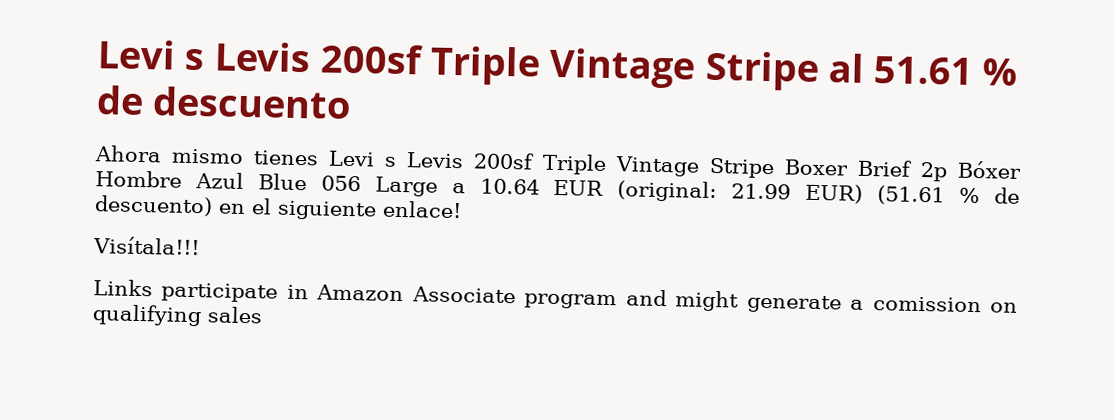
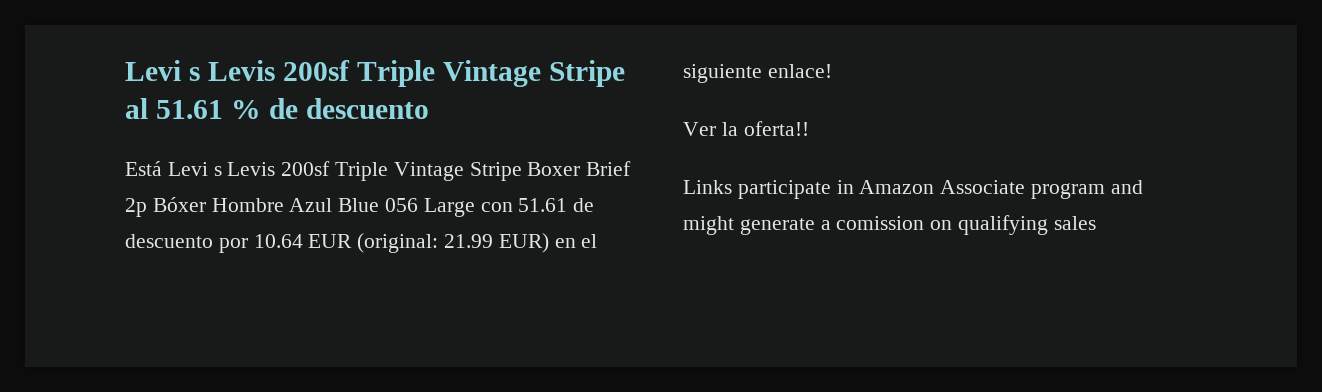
- Ahora mismo tienes Levi s Levis 200sf Triple Vintage Stripe Boxer Brief 2p Bóxer Hombre Azul Blue 056 Large a 10.64 EUR (original: 21.99 EUR) (51.61 % de descuento) en el siguiente enlace!
+ Está Levi s Levis 200sf Triple Vintage Stripe Boxer Brief 2p Bóxer Hombre Azul Blue 056 Large con 51.61 de descuento por 10.64 EUR (original: 21.99 EUR) en el siguiente enlace!
- Visítala!!!
+ Ver la oferta!!

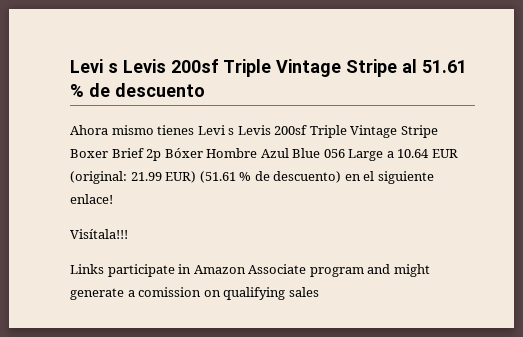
- Está Levi s Levis 200sf Triple Vintage Stripe Boxer Brief 2p Bóxer Hombre Azul Blue 056 Large con 51.61 de descuento por 10.64 EUR (original: 21.99 EUR) en el siguiente enlace!
+ Ahora mismo tienes Levi s Levis 200sf Triple Vintage Stripe Boxer Brief 2p Bóxer Hombre Azul Blue 056 Large a 10.64 EUR (original: 21.99 EUR) (51.61 % de descuento) en el siguiente enlace!
- Ver la oferta!!
+ Visítala!!!

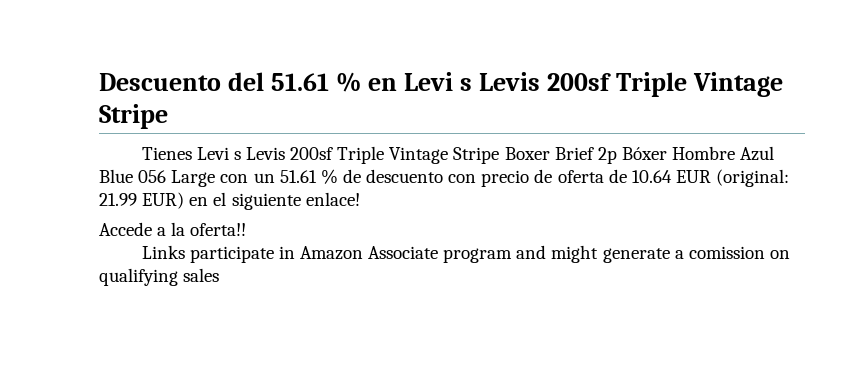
- Levi s Levis 200sf Triple Vintage Stripe al 51.61 % de descuento
- Ahora mismo tienes Levi s Levis 200sf Triple Vintage Stripe Boxer Brief 2p Bóxer Hombre Azul Blue 056 Large a 10.64 EUR (original: 21.99 EUR) (51.61 % de descuento) en el siguiente enlace!
+ Descuento del 51.61 % en Levi s Levis 200sf Triple Vintage Stripe
+ Tienes Levi s Levis 200sf Triple Vintage Stripe Boxer Brief 2p Bóxer Hombre Azul Blue 056 Large con un 51.61 % de descuento con precio de oferta de 10.64 EUR (original: 21.99 EUR) en el siguiente enlace!
- Visítala!!!
+ Accede a la oferta!!

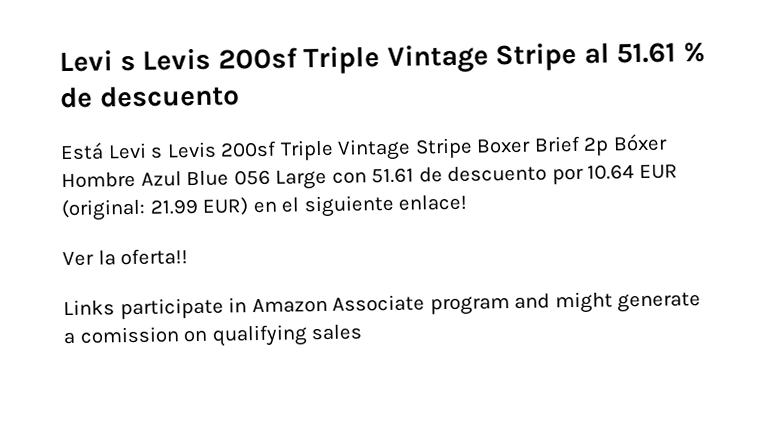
- Descuento del 51.61 % en Levi s Levis 200sf Triple Vintage Stripe
- Tienes Levi s Levis 200sf Triple Vintage Stripe Boxer Brief 2p Bóxer Hombre Azul Blue 056 Large con un 51.61 % de descuento con precio de oferta de 10.64 EUR (original: 21.99 EUR) en el siguiente enlace!
+ Levi s Levis 200sf Triple Vintage Stripe al 51.61 % de descuento
+ Está Levi s Levis 200sf Triple Vintage Stripe Boxer Brief 2p Bóxer Hombre Azul Blue 056 Large con 51.61 de descuento por 10.64 EUR (original: 21.99 EUR) en el siguiente enlace!
- Accede a la oferta!!
+ Ver la oferta!!

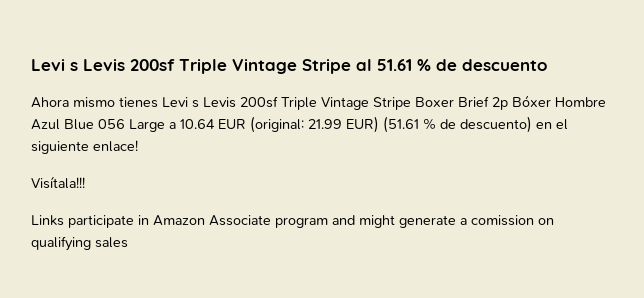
- Está Levi s Levis 200sf Triple Vintage Stripe Boxer Brief 2p Bóxer Hombre Azul Blue 056 Large con 51.61 de descuento por 10.64 EUR (original: 21.99 EUR) en el siguiente enlace!
+ Ahora mismo tienes Levi s Levis 200sf Triple Vintage Stripe Boxer Brief 2p Bóxer Hombre Azul Blue 056 Large a 10.64 EUR (original: 21.99 EUR) (51.61 % de descuento) en el siguiente enlace!
- Ver la oferta!!
+ Visítala!!!

